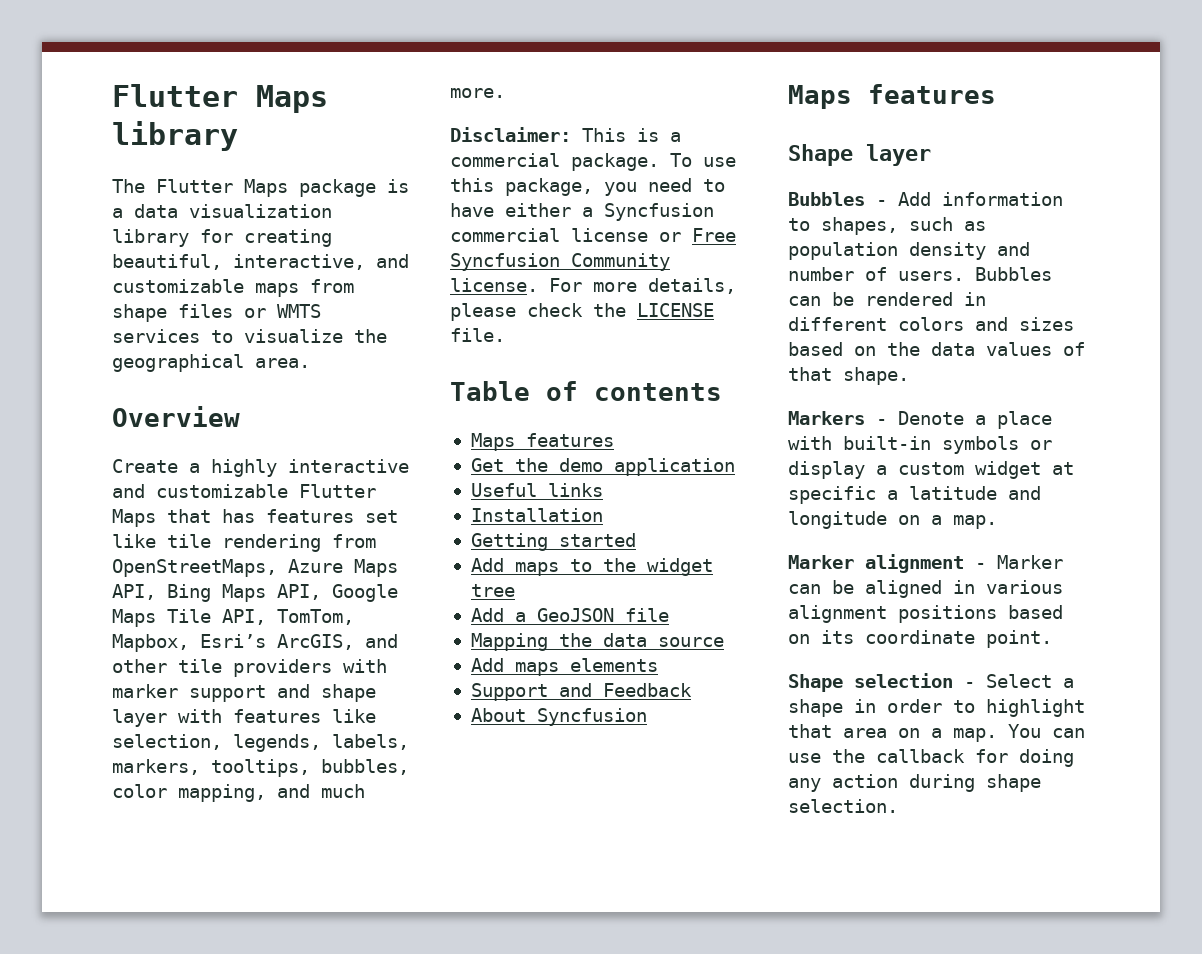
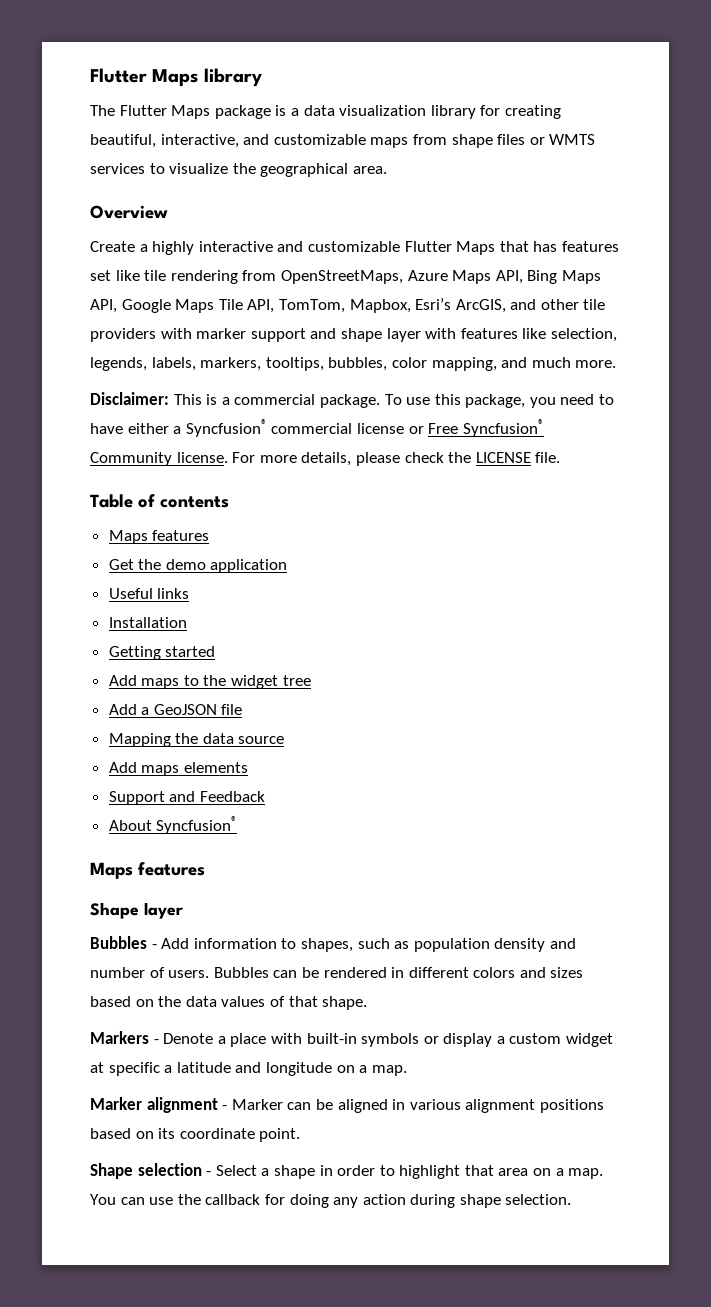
- To use this package, you need to have either a Syncfusion commercial license or Free Syncfusion Community license.
+ To use this package, you need to have either a Syncfusion® commercial license or Free Syncfusion® Community license.
- About Syncfusion
+ About Syncfusion®

